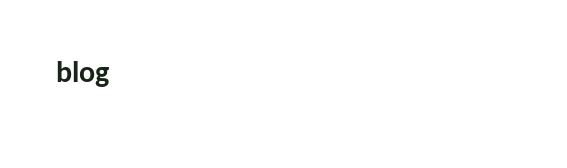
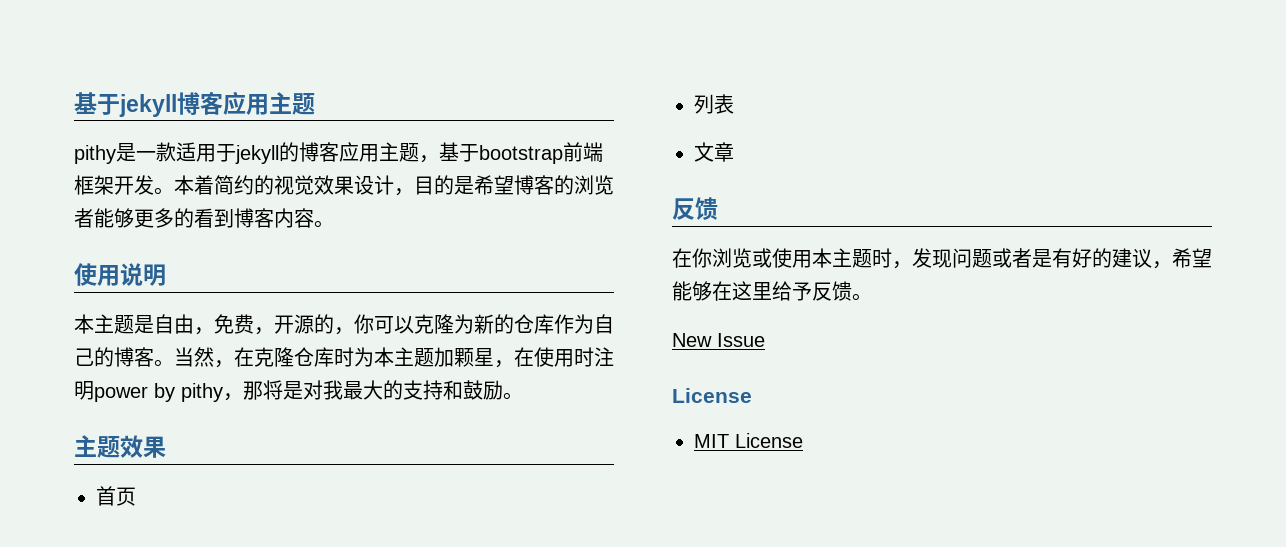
- blog
+ 基于jekyll博客应用主题
+ pithy是一款适用于jekyll的博客应用主题，基于bootstrap前端框架开发。本着简约的视觉效果设计，目的是希望博客的浏览者能够更多的看到博客内容。
+ 使用说明
+ 本主题是自由，免费，开源的，你可以克隆为新的仓库作为自己的博客。当然，在克隆仓库时为本主题加颗星，在使用时注明power by pithy，那将是对我最大的支持和鼓励。
+ 主题效果
+ 首页
+ 列表
+ 文章
+ 反馈
+ 在你浏览或使用本主题时，发现问题或者是有好的建议，希望能够在这里给予反馈。
+ New Issue
+ License
+ MIT License

